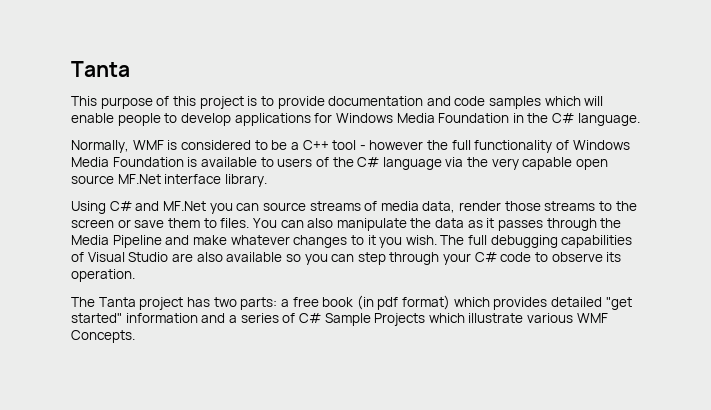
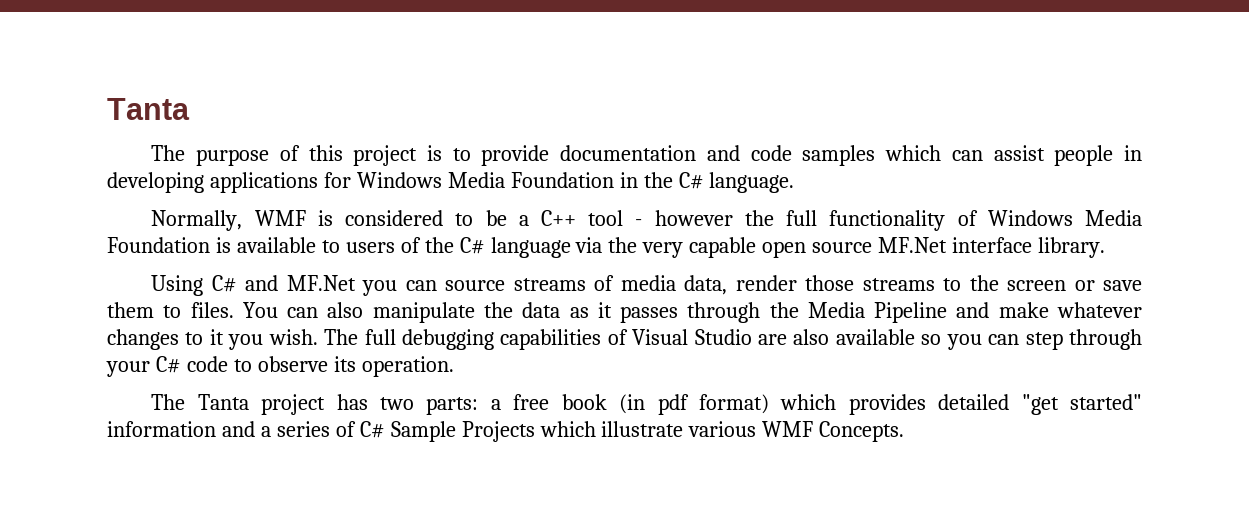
- This purpose of this project is to provide documentation and code samples which will enable people to develop applications for Windows Media Foundation in the C# language.
+ The purpose of this project is to provide documentation and code samples which can assist people in developing applications for Windows Media Foundation in the C# language.

